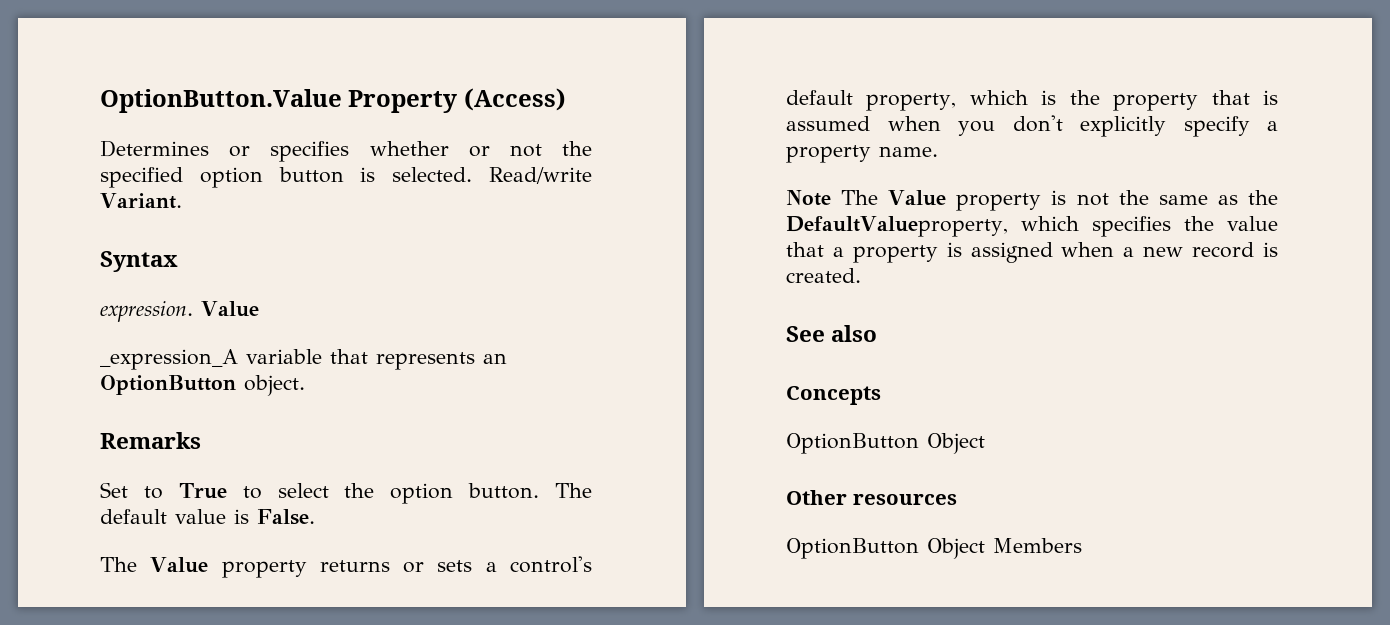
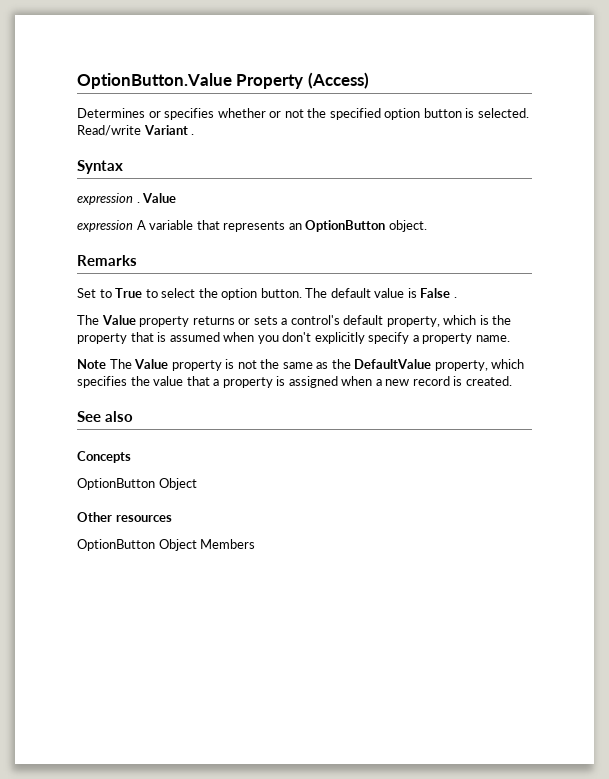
- Read/write Variant.
+ Read/write Variant .
- expression.
+ expression .
- _expression_A variable that represents an OptionButton object.
+ expression A variable that represents an OptionButton object.
- The default value is False.
+ The default value is False .
- Note The Value property is not the same as the DefaultValueproperty, which specifies the value that a property is assigned when a new record is created.
+ Note The Value property is not the same as the DefaultValue property, which specifies the value that a property is assigned when a new record is created.

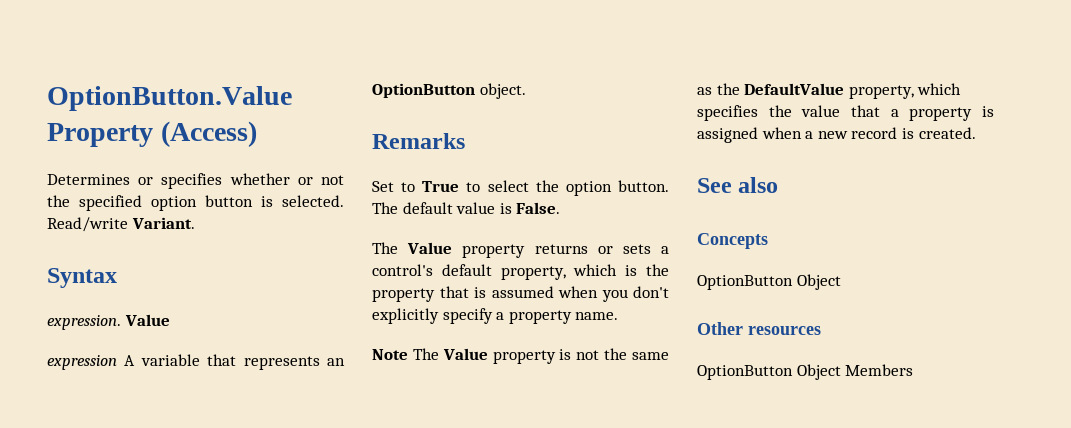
- Read/write Variant .
+ Read/write Variant.
- expression .
+ expression.
- The default value is False .
+ The default value is False.

